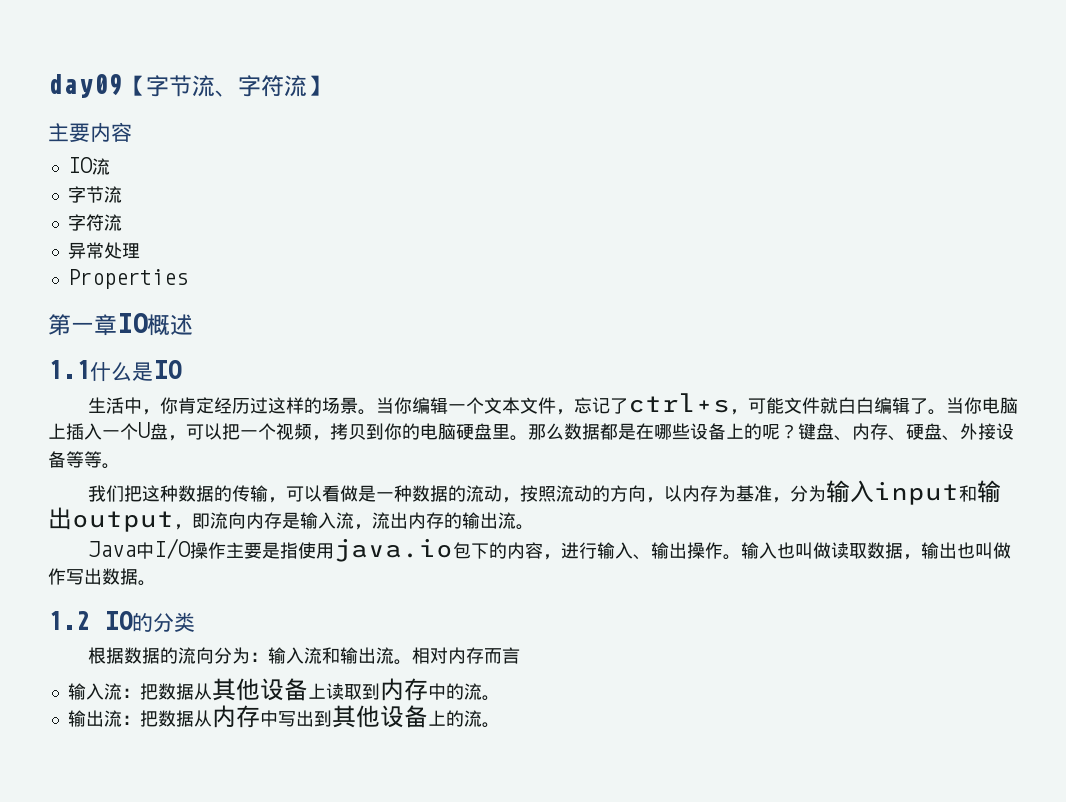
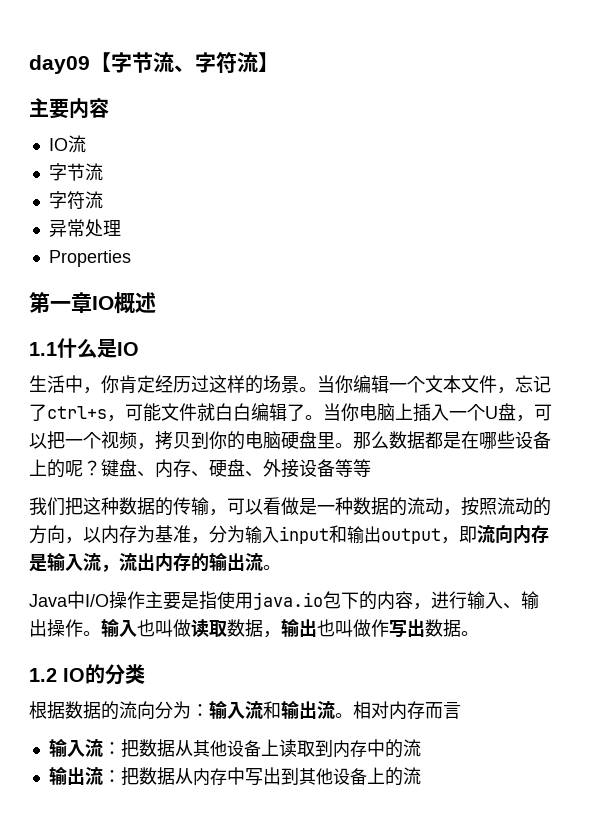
- 键盘、内存、硬盘、外接设备等等。
+ 键盘、内存、硬盘、外接设备等等
- 输入流：把数据从其他设备上读取到内存中的流。
+ 输入流：把数据从其他设备上读取到内存中的流
- 输出流：把数据从内存中写出到其他设备上的流。
+ 输出流：把数据从内存中写出到其他设备上的流

